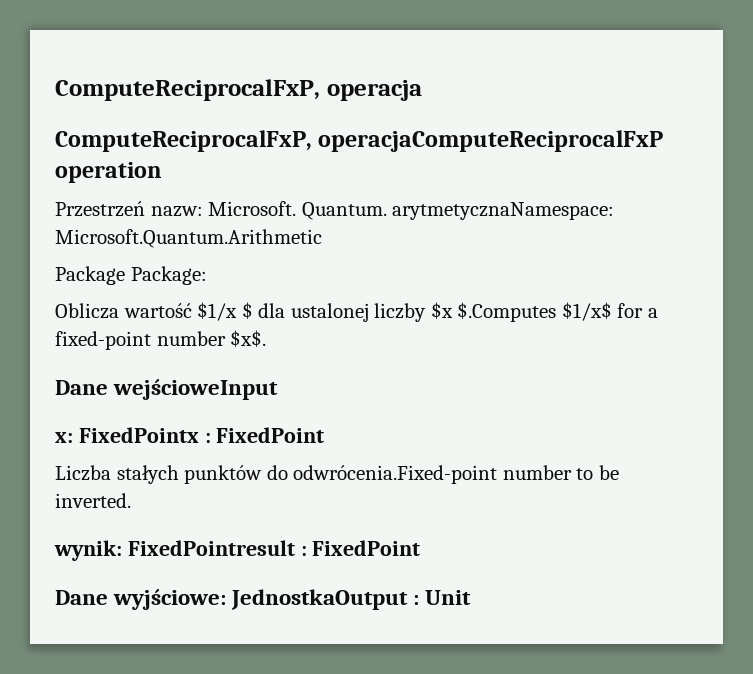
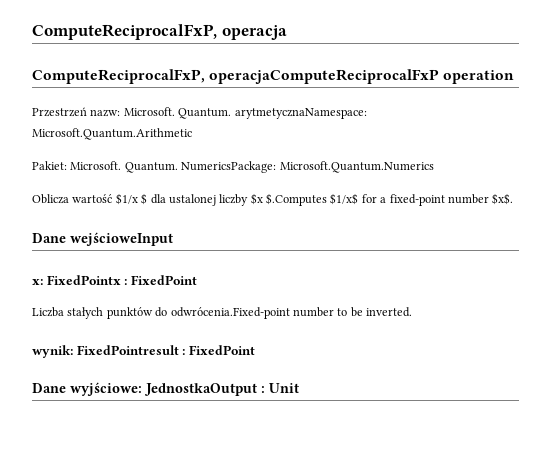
- Package Package:
+ Pakiet: Microsoft. Quantum. NumericsPackage: Microsoft.Quantum.Numerics

